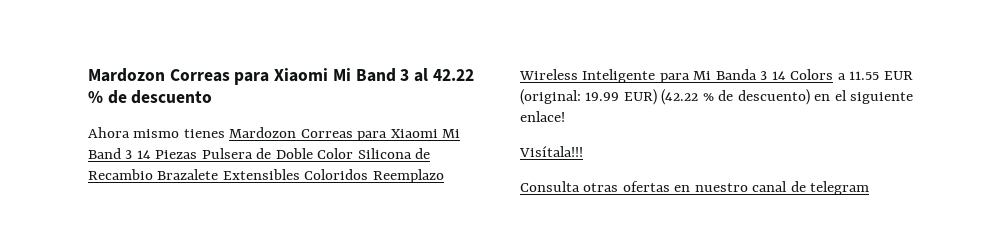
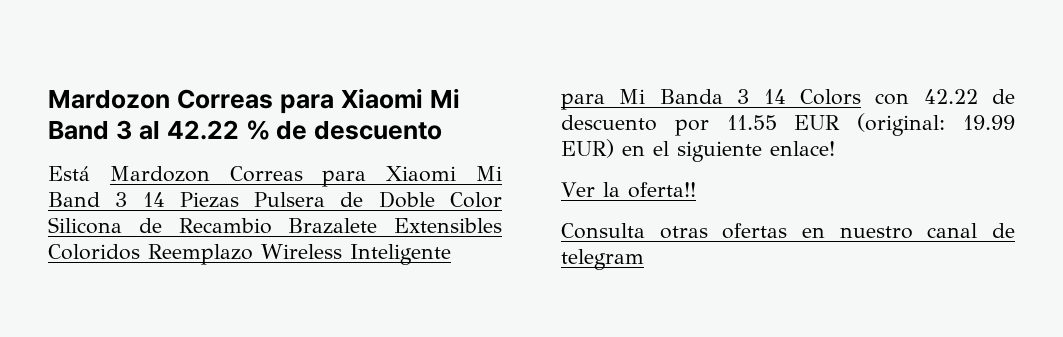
- Ahora mismo tienes Mardozon Correas para Xiaomi Mi Band 3 14 Piezas Pulsera de Doble Color Silicona de Recambio Brazalete Extensibles Coloridos Reemplazo Wireless Inteligente para Mi Banda 3 14 Colors a 11.55 EUR (original: 19.99 EUR) (42.22 % de descuento) en el siguiente enlace!
+ Está Mardozon Correas para Xiaomi Mi Band 3 14 Piezas Pulsera de Doble Color Silicona de Recambio Brazalete Extensibles Coloridos Reemplazo Wireless Inteligente para Mi Banda 3 14 Colors con 42.22 de descuento por 11.55 EUR (original: 19.99 EUR) en el siguiente enlace!
- Visítala!!!
+ Ver la oferta!!

